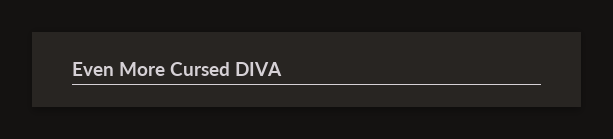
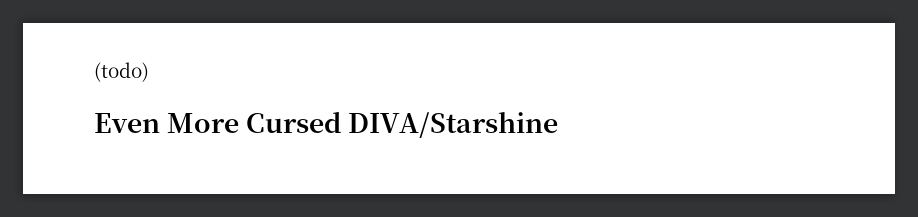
+ (todo)
- Even More Cursed DIVA
+ Even More Cursed DIVA/Starshine

